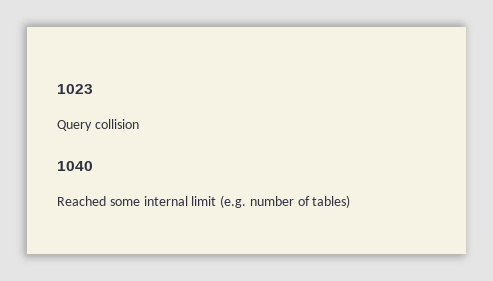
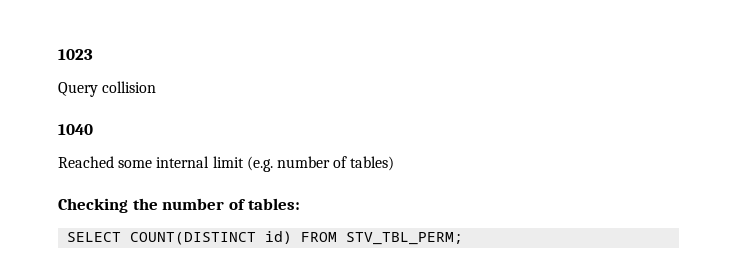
+ Checking the number of tables:
+ SELECT COUNT(DISTINCT id) FROM STV_TBL_PERM;

